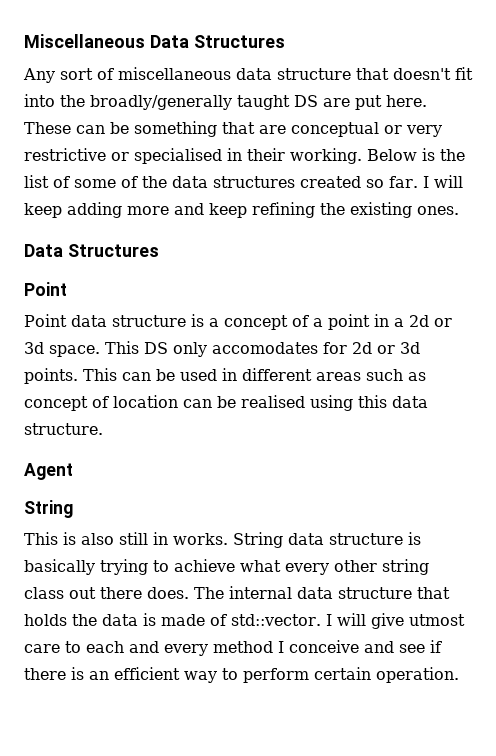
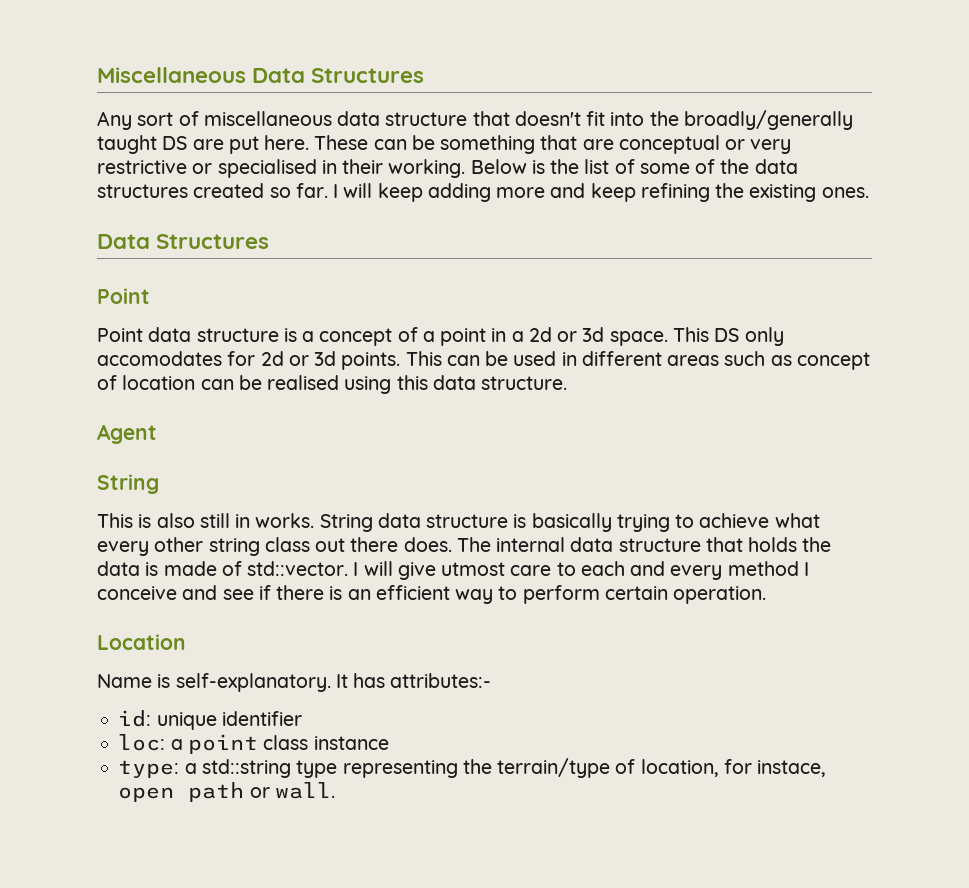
+ Location
+ Name is self-explanatory. It has attributes:-
+ id: unique identifier
+ loc: a point class instance
+ type: a std::string type representing the terrain/type of location, for instace, open path or wall.

